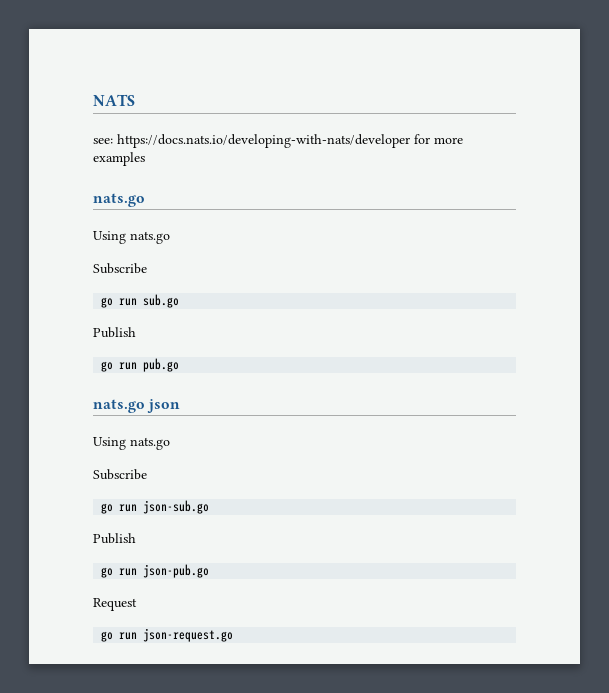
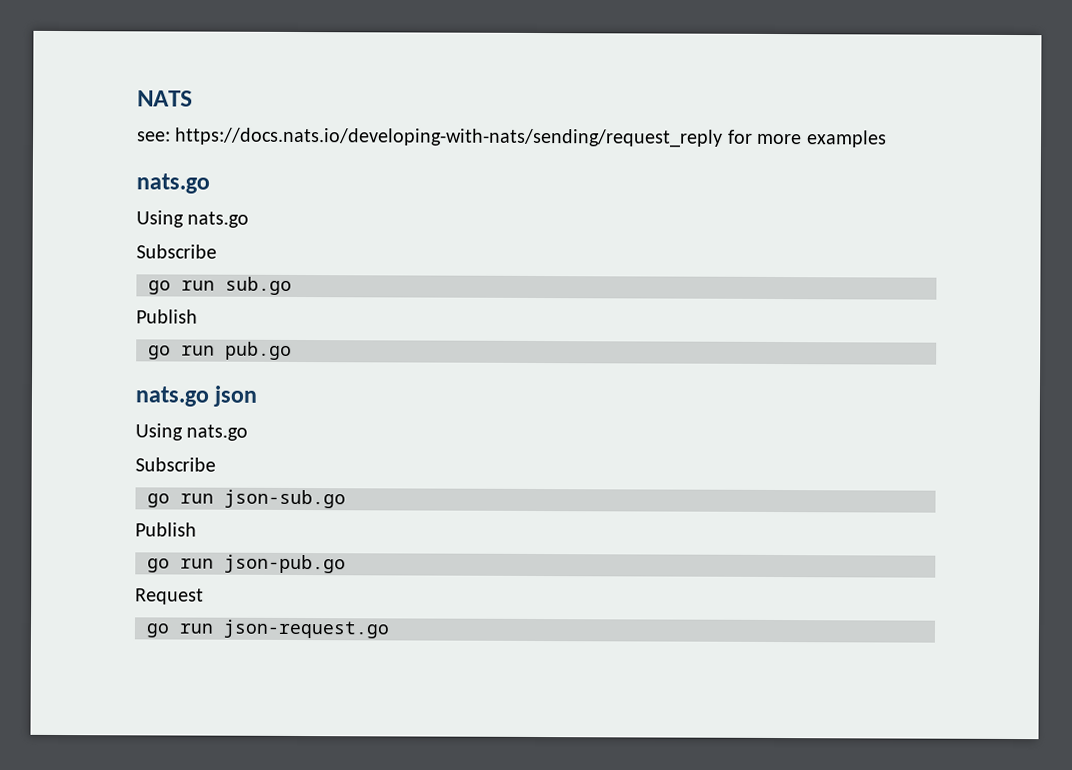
- see: https://docs.nats.io/developing-with-nats/developer for more examples
+ see: https://docs.nats.io/developing-with-nats/sending/request_reply for more examples

